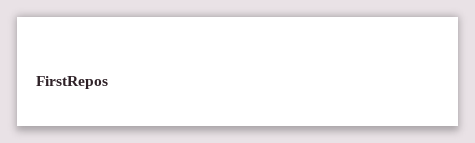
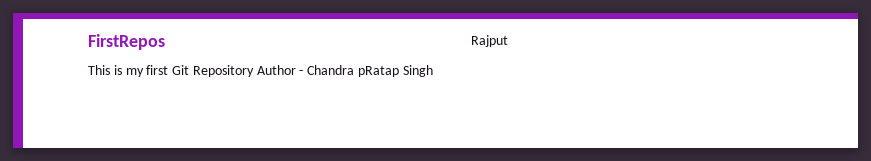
+ This is my first Git Repository Author - Chandra pRatap Singh Rajput

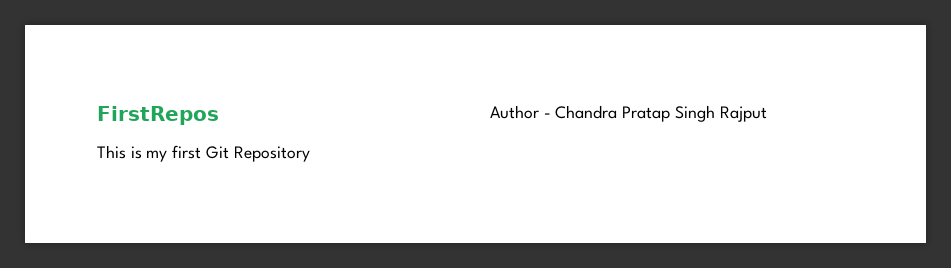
- This is my first Git Repository Author - Chandra pRatap Singh Rajput
+ This is my first Git Repository
+ Author - Chandra Pratap Singh Rajput

